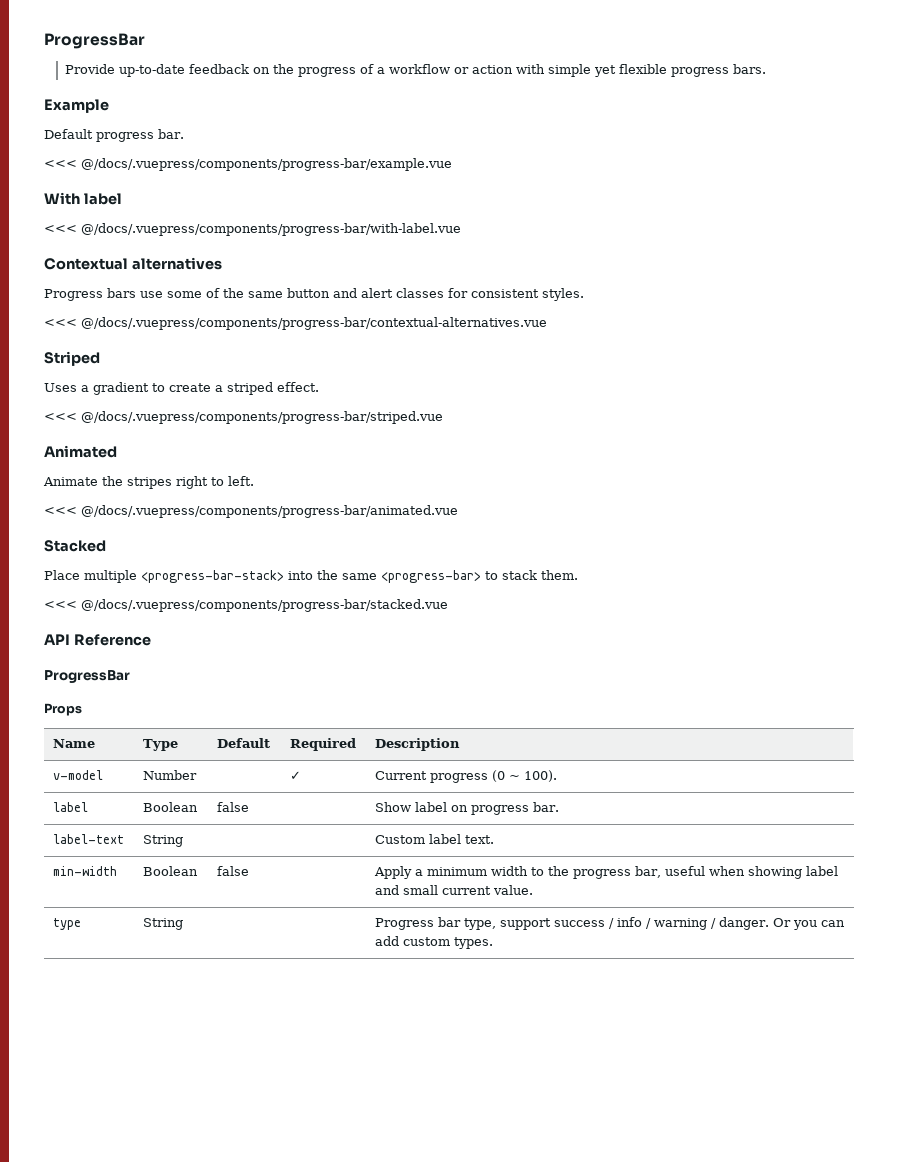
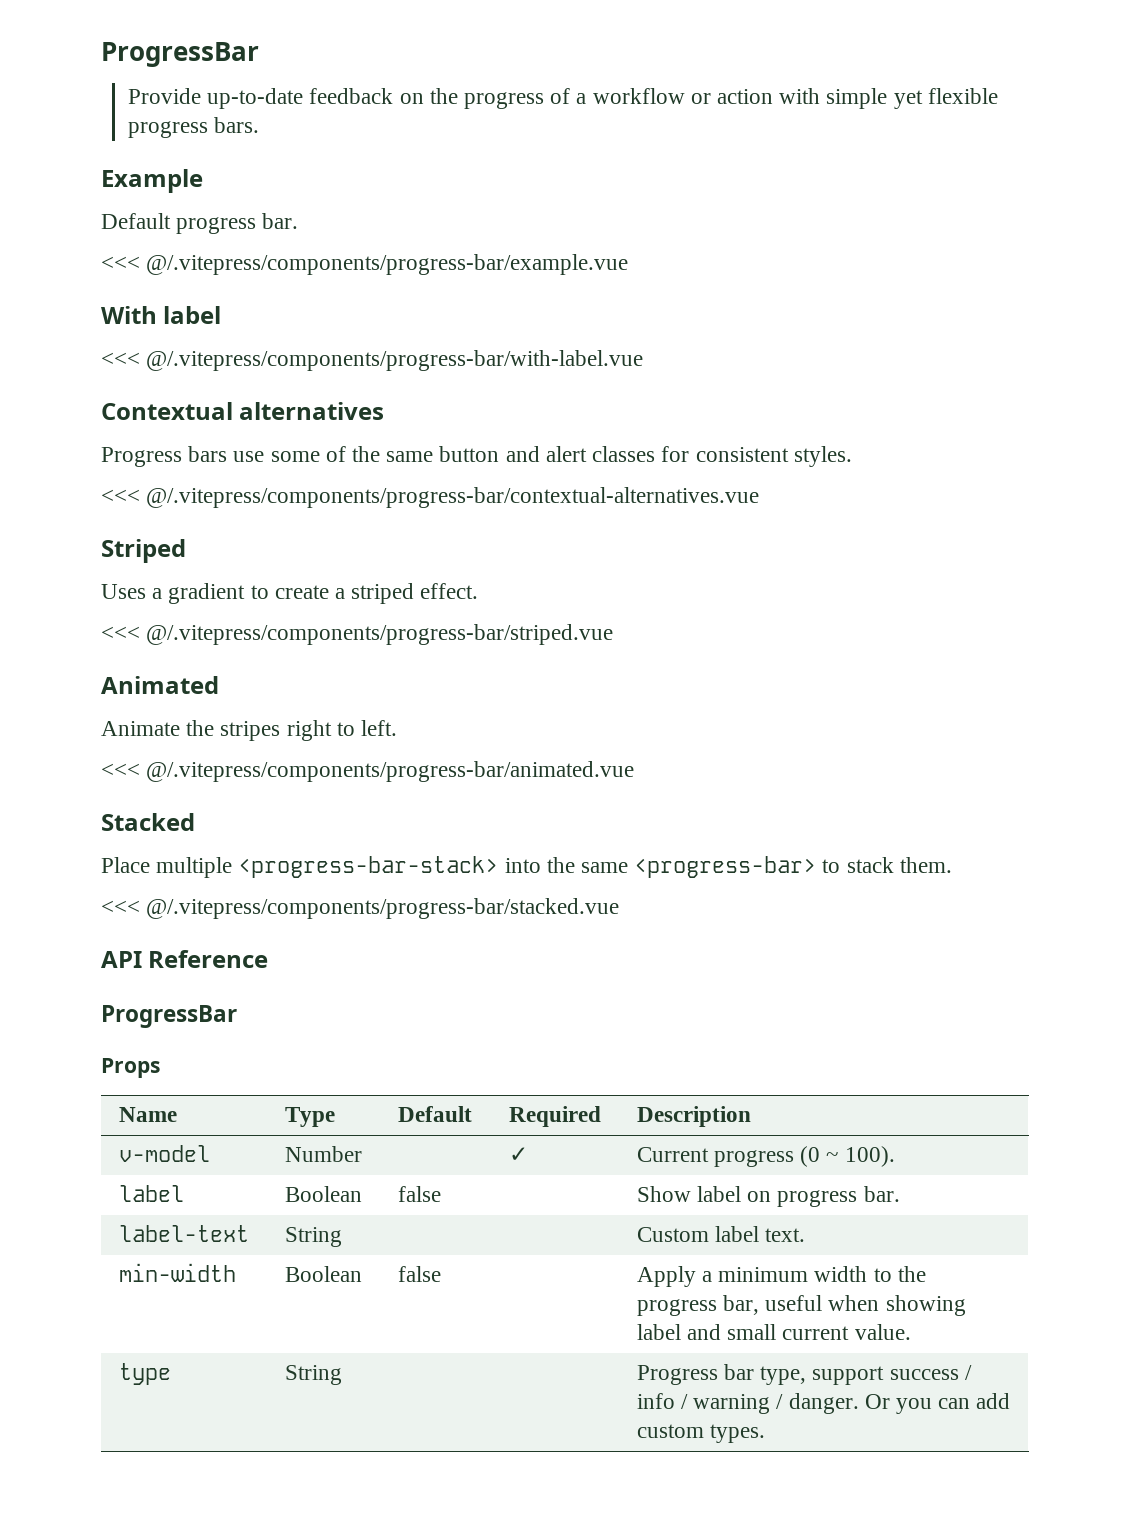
- <<< @/docs/.vuepress/components/progress-bar/example.vue
+ <<< @/.vitepress/components/progress-bar/example.vue
- <<< @/docs/.vuepress/components/progress-bar/with-label.vue
+ <<< @/.vitepress/components/progress-bar/with-label.vue
- <<< @/docs/.vuepress/components/progress-bar/contextual-alternatives.vue
+ <<< @/.vitepress/components/progress-bar/contextual-alternatives.vue
- <<< @/docs/.vuepress/components/progress-bar/striped.vue
+ <<< @/.vitepress/components/progress-bar/striped.vue
- <<< @/docs/.vuepress/components/progress-bar/animated.vue
+ <<< @/.vitepress/components/progress-bar/animated.vue
- <<< @/docs/.vuepress/components/progress-bar/stacked.vue
+ <<< @/.vitepress/components/progress-bar/stacked.vue

